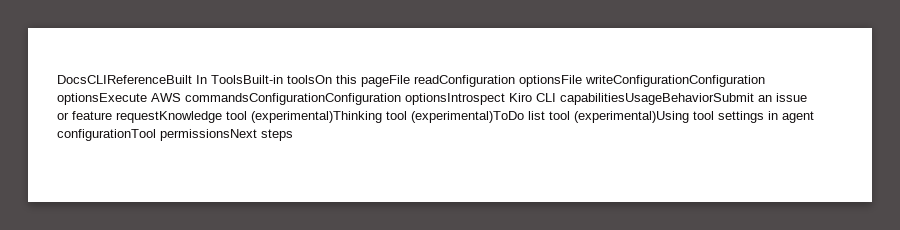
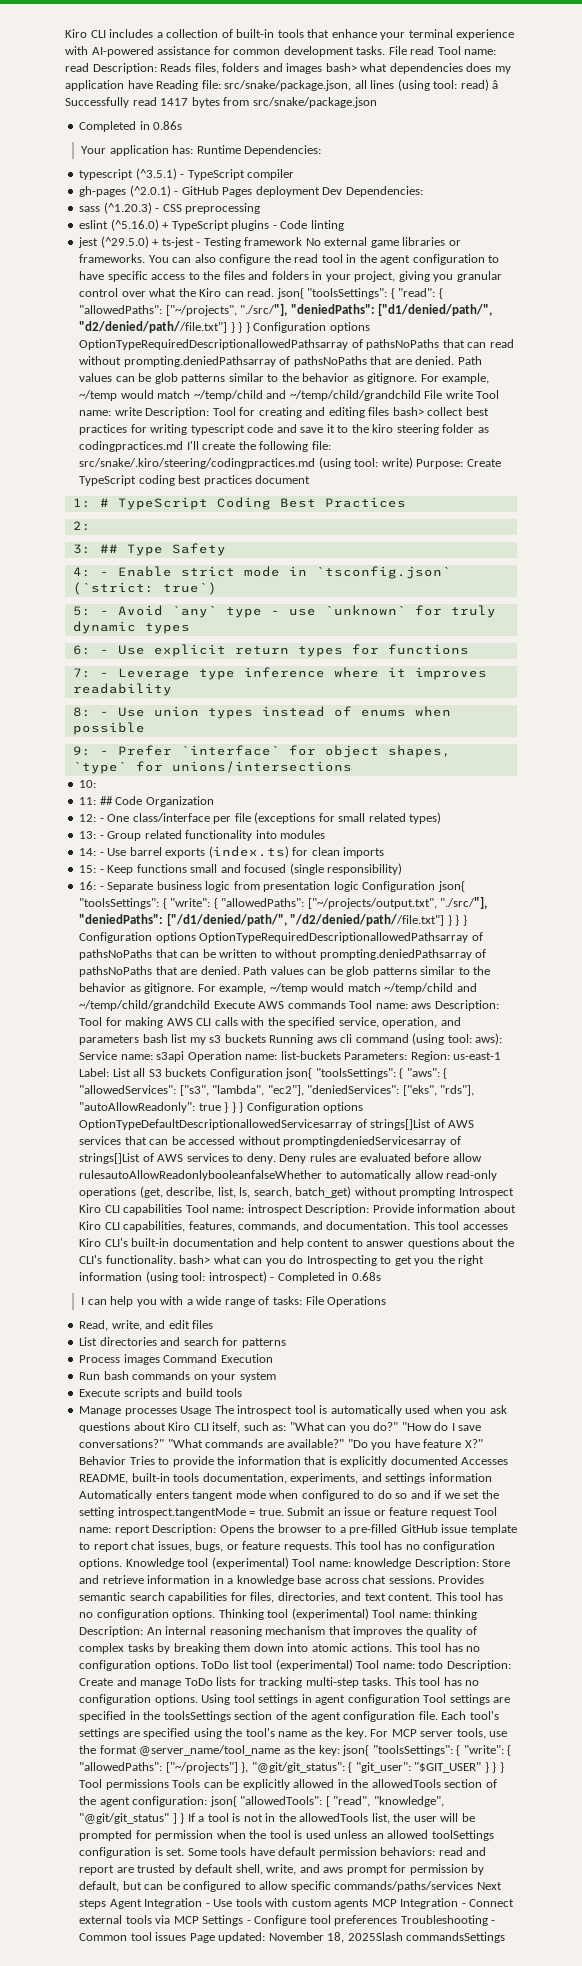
- DocsCLIReferenceBuilt In ToolsBuilt-in toolsOn this pageFile readConfiguration optionsFile writeConfigurationConfiguration optionsExecute AWS commandsConfigurationConfiguration optionsIntrospect Kiro CLI capabilitiesUsageBehaviorSubmit an issue or feature requestKnowledge tool (experimental)Thinking tool (experimental)ToDo list tool (experimental)Using tool settings in agent configurationTool permissionsNext steps
+ Kiro CLI includes a collection of built-in tools that enhance your terminal experience with AI-powered assistance for common development tasks. File read Tool name: read Description: Reads files, folders and images bash> what dependencies does my application have Reading file: src/snake/package.json, all lines (using tool: read) â Successfully read 1417 bytes from src/snake/package.json
+ Completed in 0.86s
+ Your application has: Runtime Dependencies:
+ typescript (^3.5.1) - TypeScript compiler
+ gh-pages (^2.0.1) - GitHub Pages deployment Dev Dependencies:
+ sass (^1.20.3) - CSS preprocessing
+ eslint (^5.16.0) + TypeScript plugins - Code linting
+ jest (^29.5.0) + ts-jest - Testing framework No external game libraries or frameworks. You can also configure the read tool in the agent configuration to have specific access to the files and folders in your project, giving you granular control over what the Kiro can read. json{ "toolsSettings": { "read": { "allowedPaths": ["~/projects", "./src/"], "deniedPaths": ["d1/denied/path/", "d2/denied/path//file.txt"] } } } Configuration options OptionTypeRequiredDescriptionallowedPathsarray of pathsNoPaths that can read without prompting.deniedPathsarray of pathsNoPaths that are denied. Path values can be glob patterns similar to the behavior as gitignore. For example, ~/temp would match ~/temp/child and ~/temp/child/grandchild File write Tool name: write Description: Tool for creating and editing files bash> collect best practices for writing typescript code and save it to the kiro steering folder as codingpractices.md I'll create the following file: src/snake/.kiro/steering/codingpractices.md (using tool: write) Purpose: Create TypeScript coding best practices document
+ 1: # TypeScript Coding Best Practices
+ 2:
+ 3: ## Type Safety
+ 4: - Enable strict mode in `tsconfig.json` (`strict: true`)
+ 5: - Avoid `any` type - use `unknown` for truly dynamic types
+ 6: - Use explicit return types for functions
+ 7: - Leverage type inference where it improves readability
+ 8: - Use union types instead of enums when possible
+ 9: - Prefer `interface` for object shapes, `type` for unions/intersections
+ 10:
+ 11: ## Code Organization
+ 12: - One class/interface per file (exceptions for small related types)
+ 13: - Group related functionality into modules
+ 14: - Use barrel exports (index.ts) for clean imports
+ 15: - Keep functions small and focused (single responsibility)
+ 16: - Separate business logic from presentation logic Configuration json{ "toolsSettings": { "write": { "allowedPaths": ["~/projects/output.txt", "./src/"], "deniedPaths": ["/d1/denied/path/", "/d2/denied/path//file.txt"] } } } Configuration options OptionTypeRequiredDescriptionallowedPathsarray of pathsNoPaths that can be written to without prompting.deniedPathsarray of pathsNoPaths that are denied. Path values can be glob patterns similar to the behavior as gitignore. For example, ~/temp would match ~/temp/child and ~/temp/child/grandchild Execute AWS commands Tool name: aws Description: Tool for making AWS CLI calls with the specified service, operation, and parameters bash list my s3 buckets Running aws cli command (using tool: aws): Service name: s3api Operation name: list-buckets Parameters: Region: us-east-1 Label: List all S3 buckets Configuration json{ "toolsSettings": { "aws": { "allowedServices": ["s3", "lambda", "ec2"], "deniedServices": ["eks", "rds"], "autoAllowReadonly": true } } } Configuration options OptionTypeDefaultDescriptionallowedServicesarray of strings[]List of AWS services that can be accessed without promptingdeniedServicesarray of strings[]List of AWS services to deny. Deny rules are evaluated before allow rulesautoAllowReadonlybooleanfalseWhether to automatically allow read-only operations (get, describe, list, ls, search, batch_get) without prompting Introspect Kiro CLI capabilities Tool name: introspect Description: Provide information about Kiro CLI capabilities, features, commands, and documentation. This tool accesses Kiro CLI's built-in documentation and help content to answer questions about the CLI's functionality. bash> what can you do Introspecting to get you the right information (using tool: introspect) - Completed in 0.68s
+ I can help you with a wide range of tasks: File Operations
+ Read, write, and edit files
+ List directories and search for patterns
+ Process images Command Execution
+ Run bash commands on your system
+ Execute scripts and build tools
+ Manage processes Usage The introspect tool is automatically used when you ask questions about Kiro CLI itself, such as: "What can you do?" "How do I save conversations?" "What commands are available?" "Do you have feature X?" Behavior Tries to provide the information that is explicitly documented Accesses README, built-in tools documentation, experiments, and settings information Automatically enters tangent mode when configured to do so and if we set the setting introspect.tangentMode = true. Submit an issue or feature request Tool name: report Description: Opens the browser to a pre-filled GitHub issue template to report chat issues, bugs, or feature requests. This tool has no configuration options. Knowledge tool (experimental) Tool name: knowledge Description: Store and retrieve information in a knowledge base across chat sessions. Provides semantic search capabilities for files, directories, and text content. This tool has no configuration options. Thinking tool (experimental) Tool name: thinking Description: An internal reasoning mechanism that improves the quality of complex tasks by breaking them down into atomic actions. This tool has no configuration options. ToDo list tool (experimental) Tool name: todo Description: Create and manage ToDo lists for tracking multi-step tasks. This tool has no configuration options. Using tool settings in agent configuration Tool settings are specified in the toolsSettings section of the agent configuration file. Each tool's settings are specified using the tool's name as the key. For MCP server tools, use the format @server_name/tool_name as the key: json{ "toolsSettings": { "write": { "allowedPaths": ["~/projects"] }, "@git/git_status": { "git_user": "$GIT_USER" } } } Tool permissions Tools can be explicitly allowed in the allowedTools section of the agent configuration: json{ "allowedTools": [ "read", "knowledge", "@git/git_status" ] } If a tool is not in the allowedTools list, the user will be prompted for permission when the tool is used unless an allowed toolSettings configuration is set. Some tools have default permission behaviors: read and report are trusted by default shell, write, and aws prompt for permission by default, but can be configured to allow specific commands/paths/services Next steps Agent Integration - Use tools with custom agents MCP Integration - Connect external tools via MCP Settings - Configure tool preferences Troubleshooting - Common tool issues Page updated: November 18, 2025Slash commandsSettings

